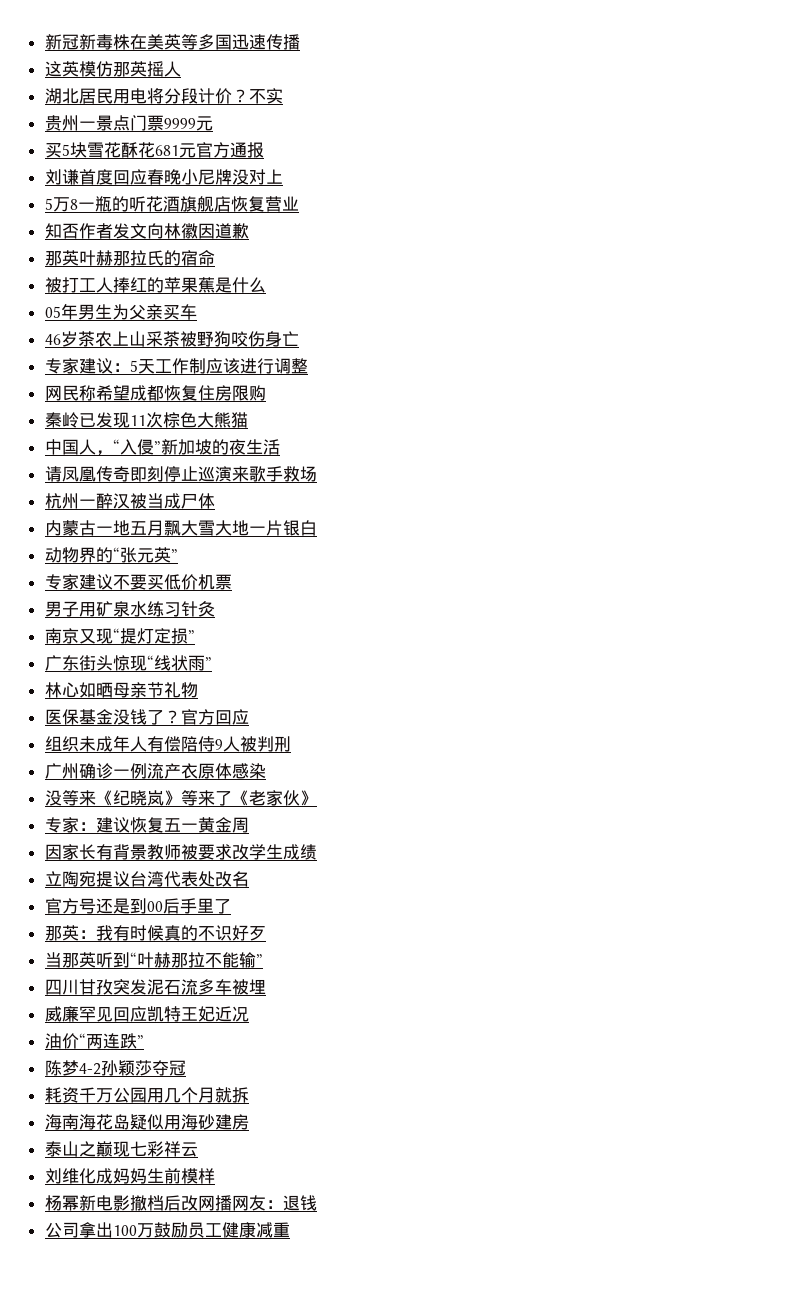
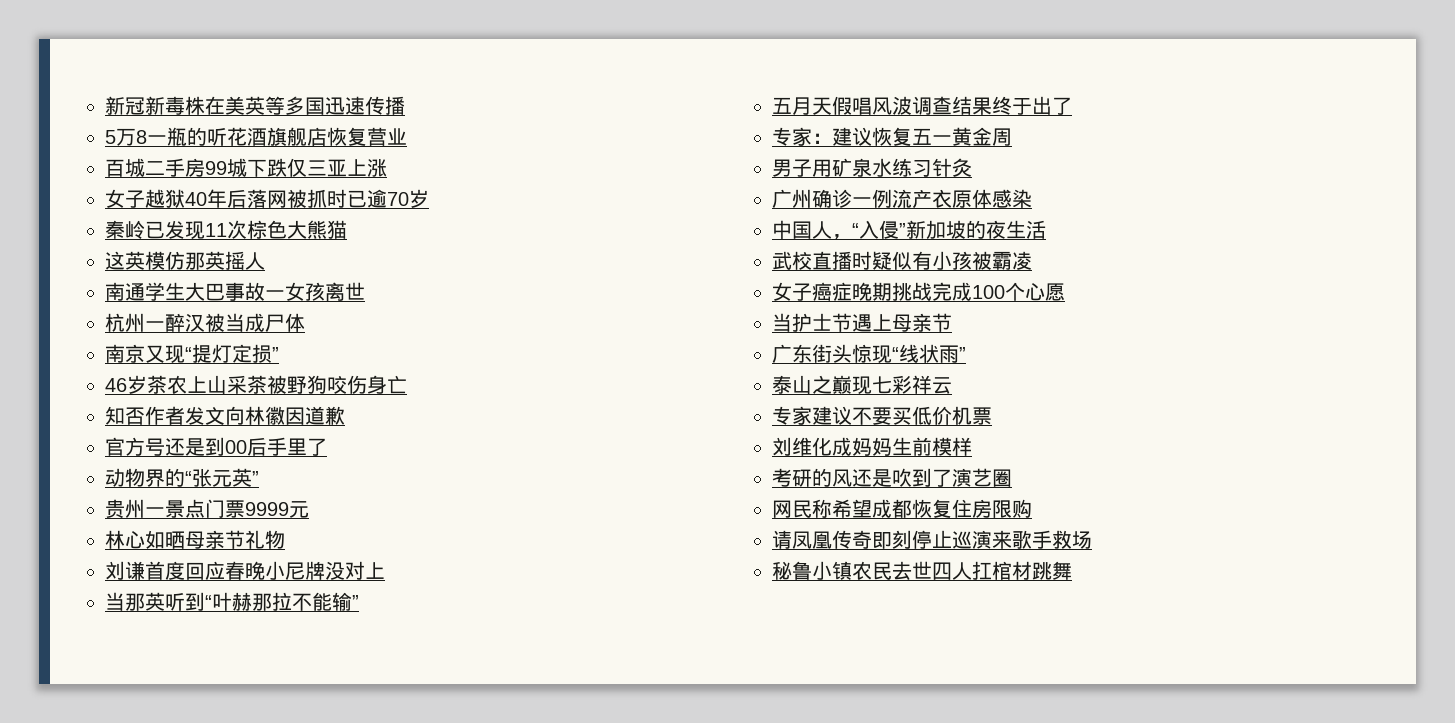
- 这英模仿那英摇人
- 湖北居民用电将分段计价？不实
- 贵州一景点门票9999元
- 买5块雪花酥花681元官方通报
- 刘谦首度回应春晚小尼牌没对上
- 知否作者发文向林徽因道歉
- 那英叶赫那拉氏的宿命
- 被打工人捧红的苹果蕉是什么
- 05年男生为父亲买车
+ 百城二手房99城下跌仅三亚上涨
+ 女子越狱40年后落网被抓时已逾70岁
+ 秦岭已发现11次棕色大熊猫
+ 这英模仿那英摇人
+ 南通学生大巴事故一女孩离世
+ 杭州一醉汉被当成尸体
+ 南京又现“提灯定损”
- 专家建议：5天工作制应该进行调整
- 网民称希望成都恢复住房限购
- 秦岭已发现11次棕色大熊猫
+ 知否作者发文向林徽因道歉
+ 官方号还是到00后手里了
+ 动物界的“张元英”
+ 贵州一景点门票9999元
+ 林心如晒母亲节礼物
+ 刘谦首度回应春晚小尼牌没对上
+ 当那英听到“叶赫那拉不能输”
+ 五月天假唱风波调查结果终于出了
+ 专家：建议恢复五一黄金周
+ 男子用矿泉水练习针灸
+ 广州确诊一例流产衣原体感染
+ 武校直播时疑似有小孩被霸凌
+ 女子癌症晚期挑战完成100个心愿
+ 当护士节遇上母亲节
+ 广东街头惊现“线状雨”
+ 泰山之巅现七彩祥云
+ 专家建议不要买低价机票
+ 刘维化成妈妈生前模样
+ 考研的风还是吹到了演艺圈
+ 网民称希望成都恢复住房限购
- 杭州一醉汉被当成尸体
- 内蒙古一地五月飘大雪大地一片银白
- 动物界的“张元英”
- 专家建议不要买低价机票
- 男子用矿泉水练习针灸
- 南京又现“提灯定损”
- 广东街头惊现“线状雨”
- 林心如晒母亲节礼物
- 医保基金没钱了？官方回应
- 组织未成年人有偿陪侍9人被判刑
- 广州确诊一例流产衣原体感染
- 没等来《纪晓岚》等来了《老家伙》
- 专家：建议恢复五一黄金周
- 因家长有背景教师被要求改学生成绩
- 立陶宛提议台湾代表处改名
- 官方号还是到00后手里了
- 那英：我有时候真的不识好歹
- 当那英听到“叶赫那拉不能输”
- 四川甘孜突发泥石流多车被埋
- 威廉罕见回应凯特王妃近况
- 油价“两连跌”
- 陈梦4-2孙颖莎夺冠
- 耗资千万公园用几个月就拆
- 海南海花岛疑似用海砂建房
- 泰山之巅现七彩祥云
- 刘维化成妈妈生前模样
- 杨幂新电影撤档后改网播网友：退钱
- 公司拿出100万鼓励员工健康减重
+ 秘鲁小镇农民去世四人扛棺材跳舞

